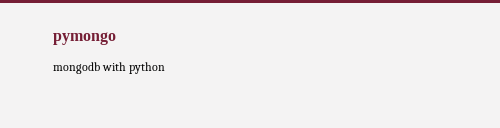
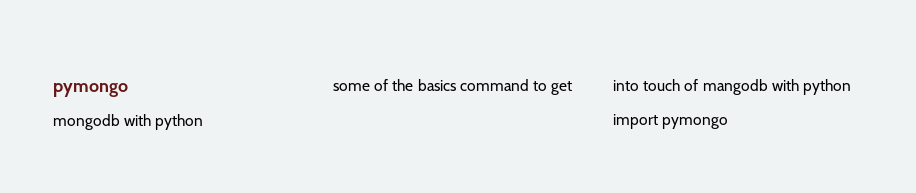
+ some of the basics command to get into touch of mangodb with python
+ import pymongo

